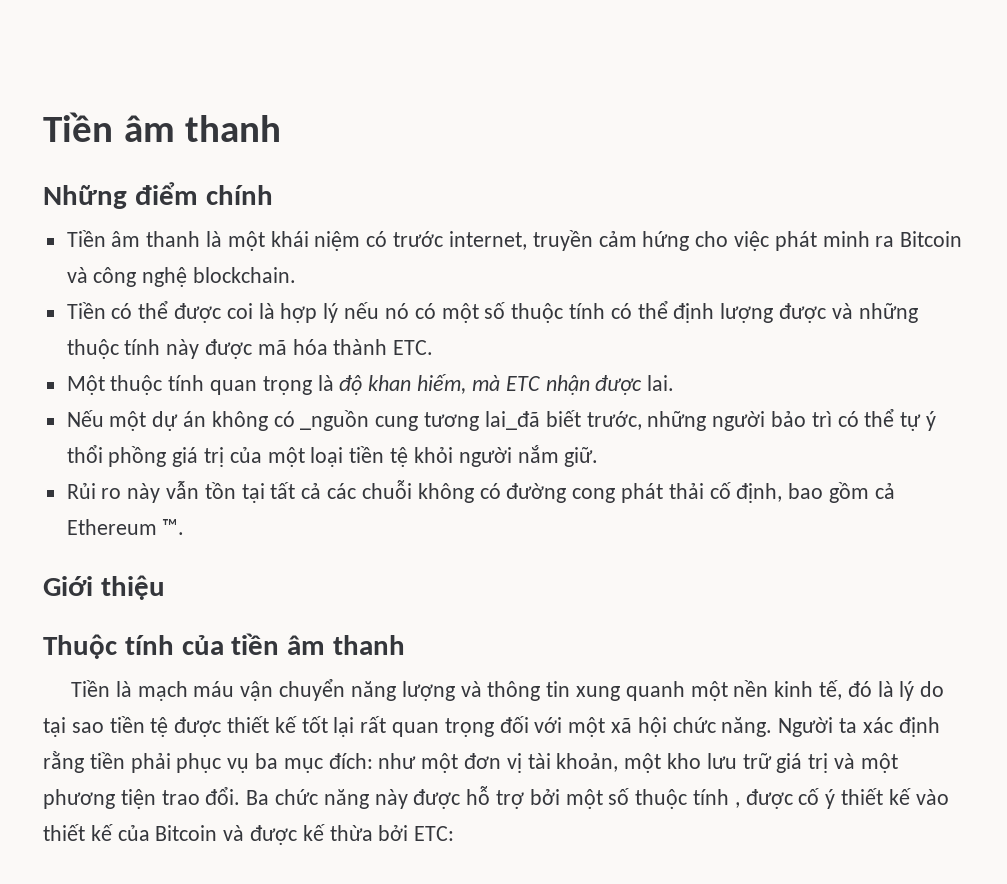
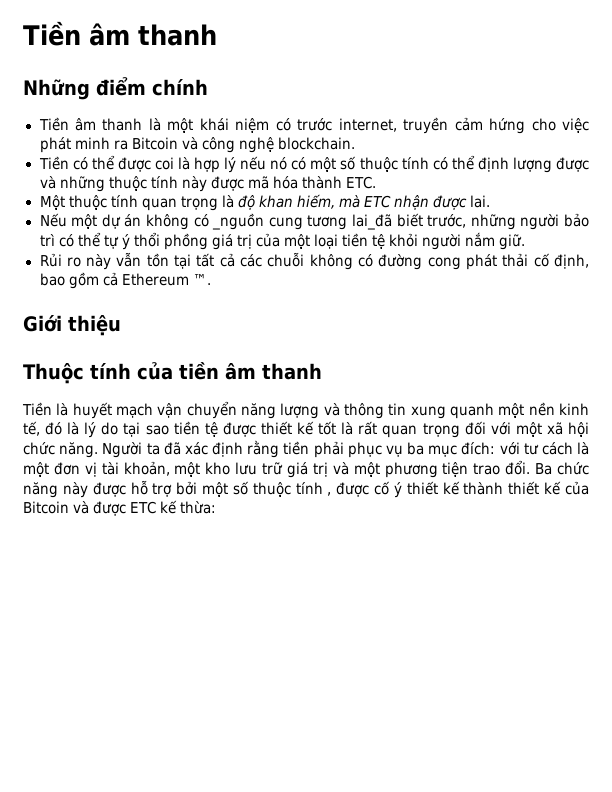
- Tiền là mạch máu vận chuyển năng lượng và thông tin xung quanh một nền kinh tế, đó là lý do tại sao tiền tệ được thiết kế tốt lại rất quan trọng đối với một xã hội chức năng.
+ Tiền là huyết mạch vận chuyển năng lượng và thông tin xung quanh một nền kinh tế, đó là lý do tại sao tiền tệ được thiết kế tốt là rất quan trọng đối với một xã hội chức năng.
- Người ta xác định rằng tiền phải phục vụ ba mục đích: như một đơn vị tài khoản, một kho lưu trữ giá trị và một phương tiện trao đổi.
+ Người ta đã xác định rằng tiền phải phục vụ ba mục đích: với tư cách là một đơn vị tài khoản, một kho lưu trữ giá trị và một phương tiện trao đổi.
- Ba chức năng này được hỗ trợ bởi một số thuộc tính , được cố ý thiết kế vào thiết kế của Bitcoin và được kế thừa bởi ETC:
+ Ba chức năng này được hỗ trợ bởi một số thuộc tính , được cố ý thiết kế thành thiết kế của Bitcoin và được ETC kế thừa:

